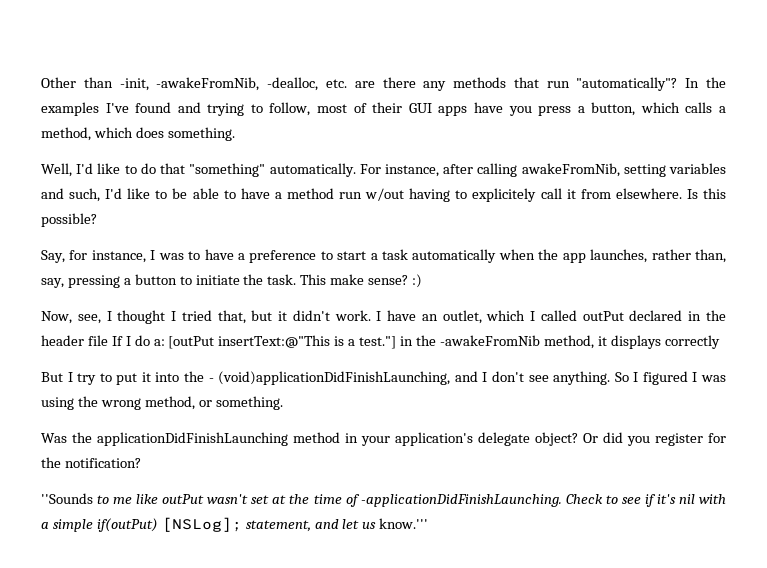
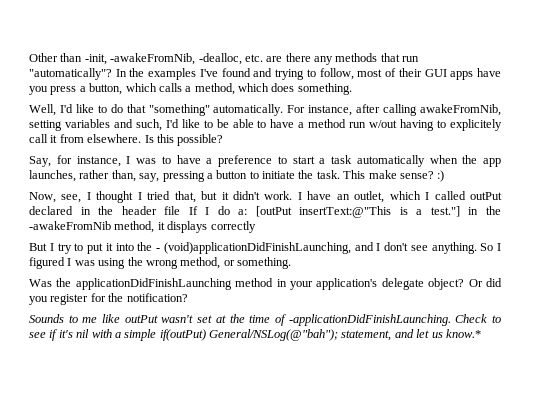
- ''Sounds to me like outPut wasn't set at the time of -applicationDidFinishLaunching.
+ Sounds to me like outPut wasn't set at the time of -applicationDidFinishLaunching.
- Check to see if it's nil with a simple if(outPut) [NSLog]; statement, and let us know.'''
+ Check to see if it's nil with a simple if(outPut) General/NSLog(@"bah"); statement, and let us know.*

